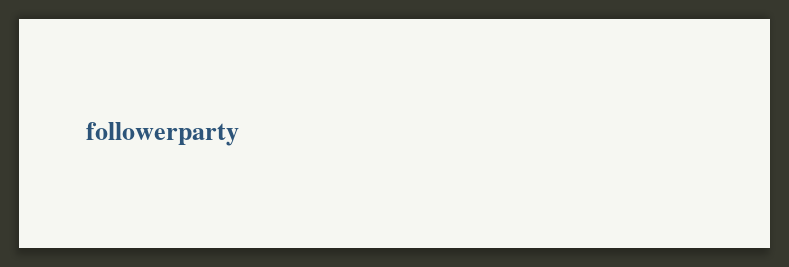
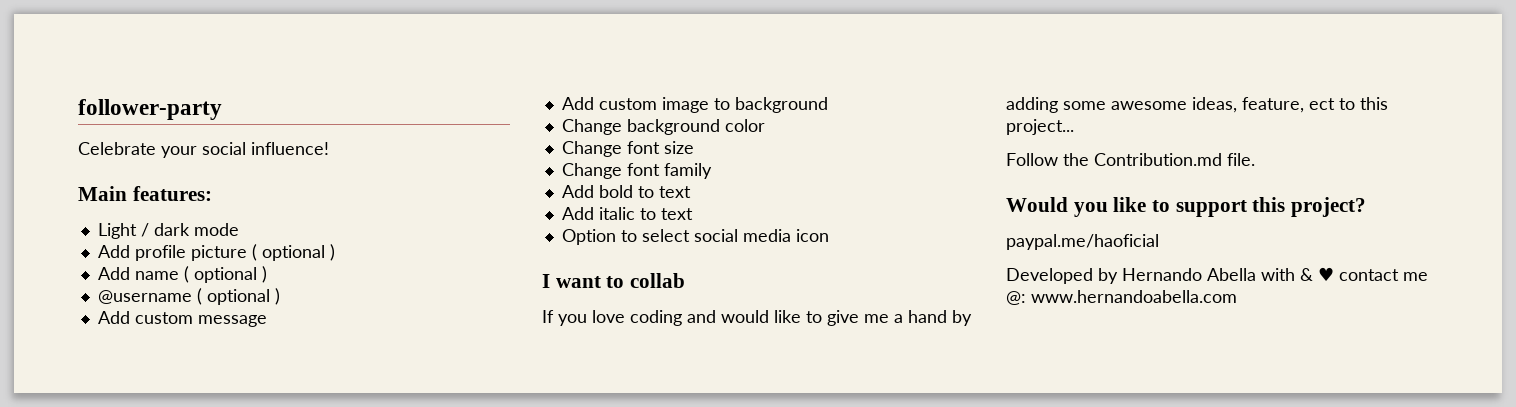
- followerparty
+ follower-party
+ Celebrate your social influence!
+ Main features:
+ Light / dark mode
+ Add profile picture ( optional )
+ Add name ( optional )
+ @username ( optional )
+ Add custom message
+ Add custom image to background
+ Change background color
+ Change font size
+ Change font family
+ Add bold to text
+ Add italic to text
+ Option to select social media icon
+ I want to collab
+ If you love coding and would like to give me a hand by adding some awesome ideas, feature, ect to this project...
+ Follow the Contribution.md file.
+ Would you like to support this project?
+ paypal.me/haoficial
+ Developed by Hernando Abella with & ♥ contact me @: www.hernandoabella.com

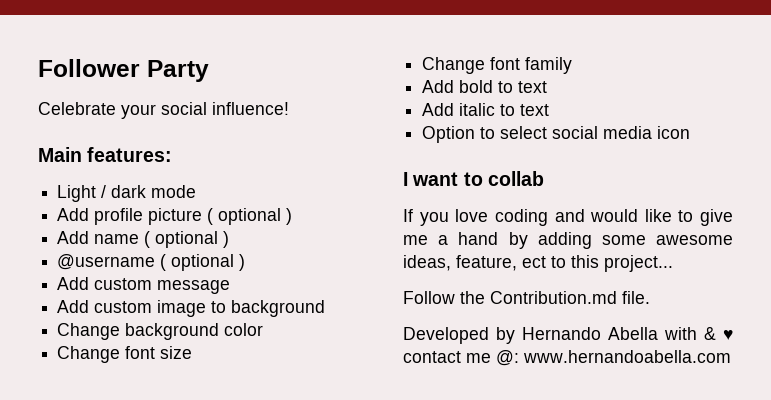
- follower-party
+ Follower Party
- Would you like to support this project?
- paypal.me/haoficial

